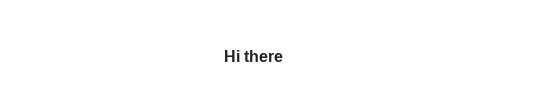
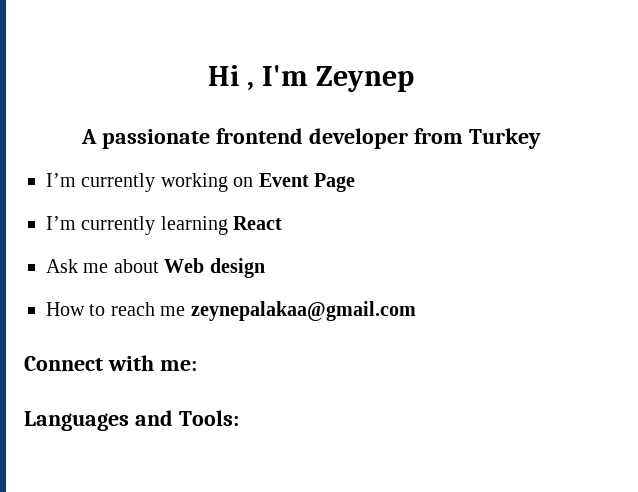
- Hi there
+ Hi , I'm Zeynep
+ A passionate frontend developer from Turkey
+ I’m currently working on Event Page
+ I’m currently learning React
+ Ask me about Web design
+ How to reach me zeynepalakaa@gmail.com
+ Connect with me:
+ Languages and Tools:

